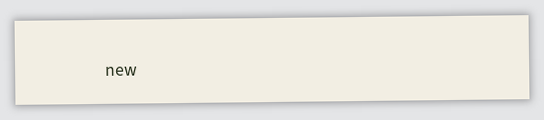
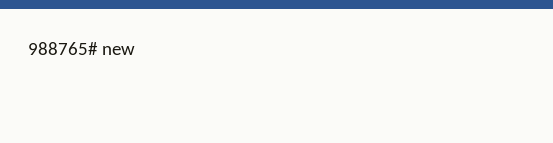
- new
+ 988765# new

